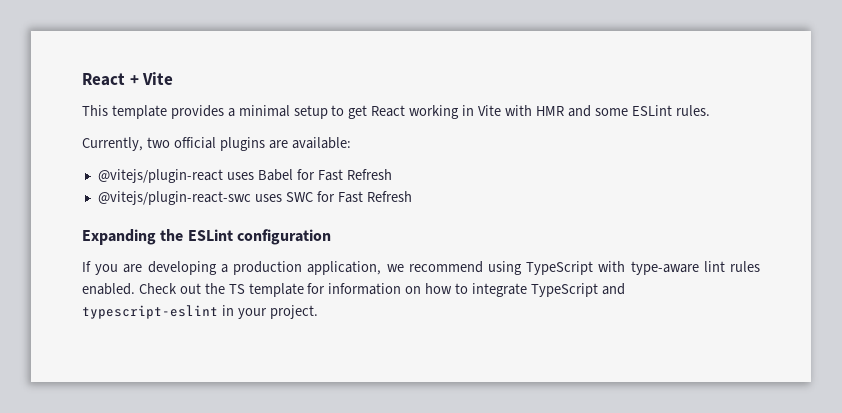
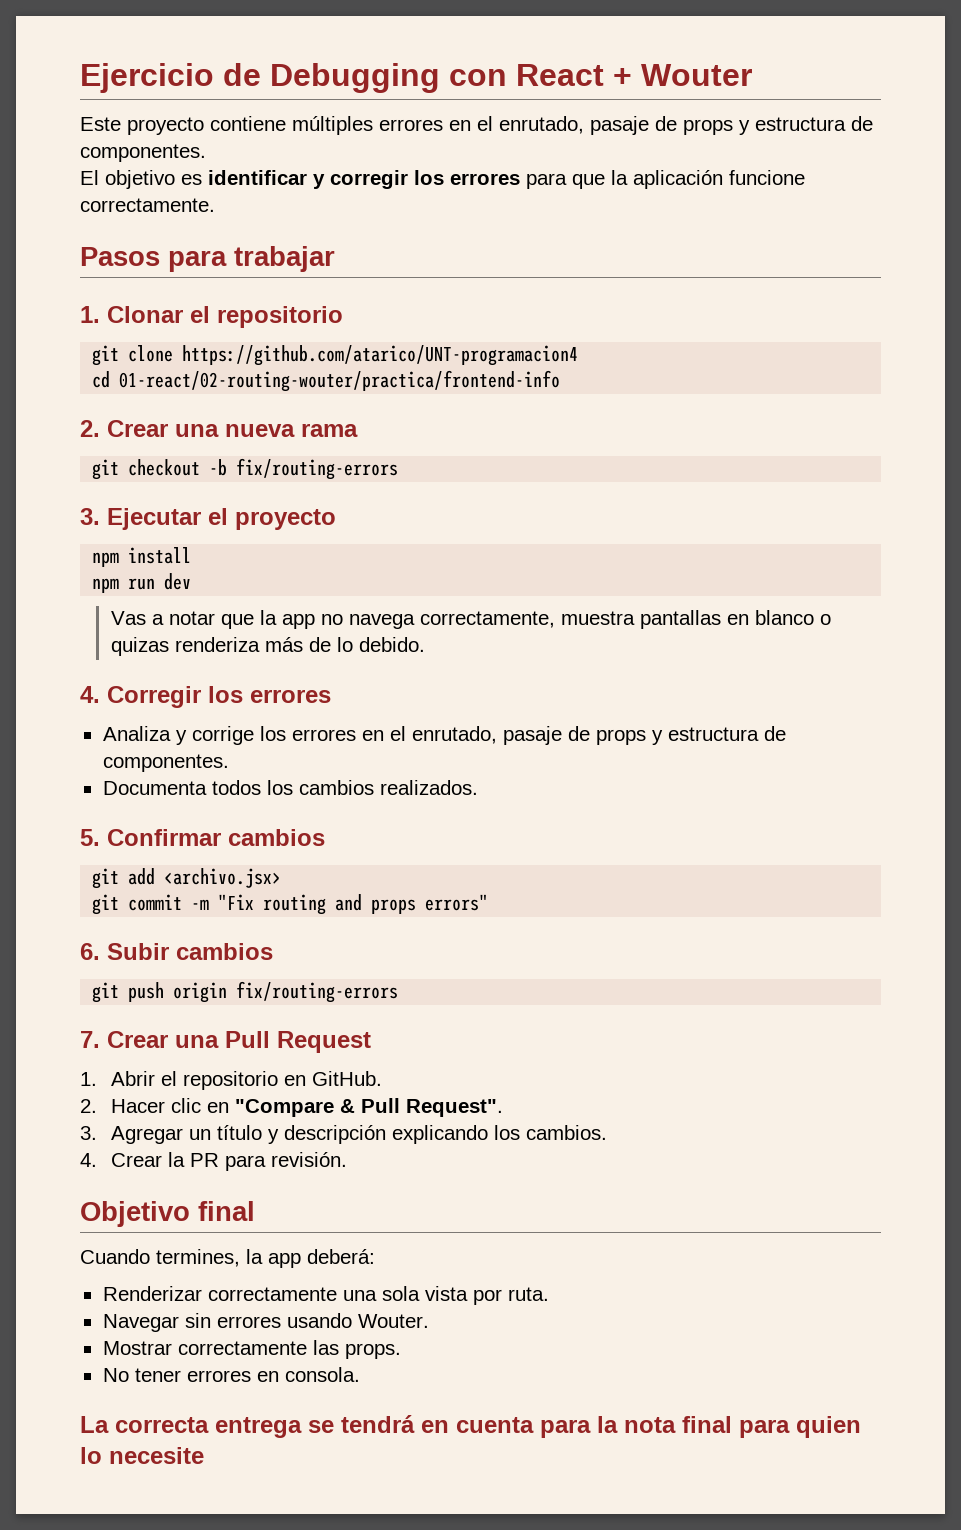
- React + Vite
- This template provides a minimal setup to get React working in Vite with HMR and some ESLint rules.
- Currently, two official plugins are available:
- @vitejs/plugin-react uses Babel for Fast Refresh
- @vitejs/plugin-react-swc uses SWC for Fast Refresh
- Expanding the ESLint configuration
- If you are developing a production application, we recommend using TypeScript with type-aware lint rules enabled. Check out the TS template for information on how to integrate TypeScript and typescript-eslint in your project.
+ Ejercicio de Debugging con React + Wouter
+ Este proyecto contiene múltiples errores en el enrutado, pasaje de props y estructura de componentes.
+ El objetivo es identificar y corregir los errores para que la aplicación funcione correctamente.
+ Pasos para trabajar
+ 1. Clonar el repositorio
+ git clone https://github.com/atarico/UNT-programacion4
+ cd 01-react/02-routing-wouter/practica/frontend-info
+ 2. Crear una nueva rama
+ git checkout -b fix/routing-errors
+ 3. Ejecutar el proyecto
+ npm install
+ npm run dev
+ Vas a notar que la app no navega correctamente, muestra pantallas en blanco o quizas renderiza más de lo debido.
+ 4. Corregir los errores
+ Analiza y corrige los errores en el enrutado, pasaje de props y estructura de componentes.
+ Documenta todos los cambios realizados.
+ 5. Confirmar cambios
+ git add <archivo.jsx>
+ git commit -m "Fix routing and props errors"
+ 6. Subir cambios
+ git push origin fix/routing-errors
+ 7. Crear una Pull Request
+ 1. Abrir el repositorio en GitHub.
+ 2. Hacer clic en "Compare & Pull Request".
+ 3. Agregar un título y descripción explicando los cambios.
+ 4. Crear la PR para revisión.
+ Objetivo final
+ Cuando termines, la app deberá:
+ Renderizar correctamente una sola vista por ruta.
+ Navegar sin errores usando Wouter.
+ Mostrar correctamente las props.
+ No tener errores en consola.
+ La correcta entrega se tendrá en cuenta para la nota final para quien lo necesite

